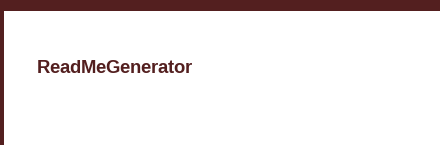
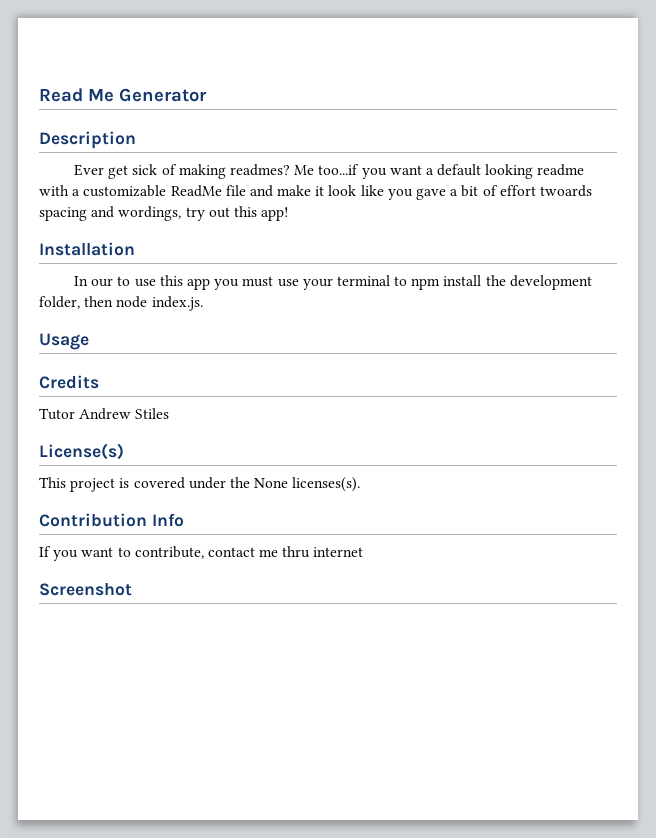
- ReadMeGenerator
+ Read Me Generator
+ Description
+ Ever get sick of making readmes? Me too...if you want a default looking readme with a customizable ReadMe file and make it look like you gave a bit of effort twoards spacing and wordings, try out this app!
+ Installation
+ In our to use this app you must use your terminal to npm install the development folder, then node index.js.
+ Usage
+ Credits
+ Tutor Andrew Stiles
+ License(s)
+ This project is covered under the None licenses(s).
+ Contribution Info
+ If you want to contribute, contact me thru internet
+ Screenshot

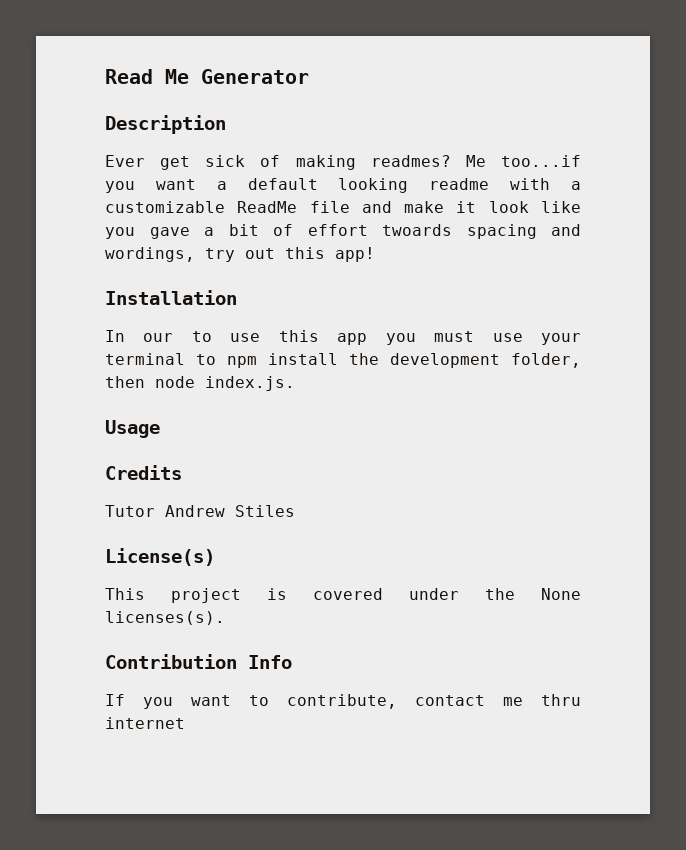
- Screenshot

